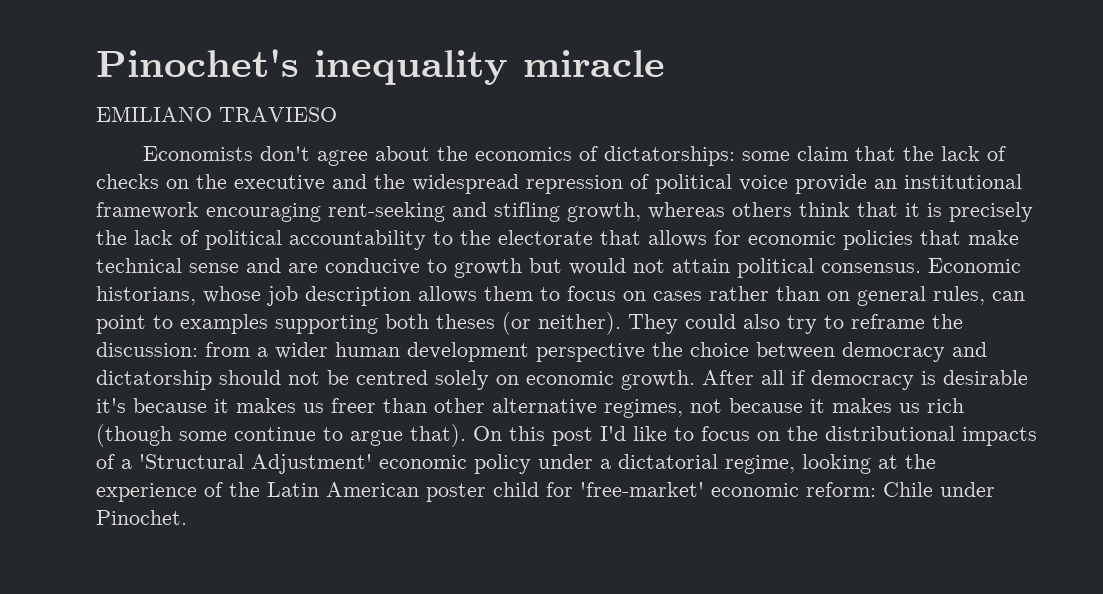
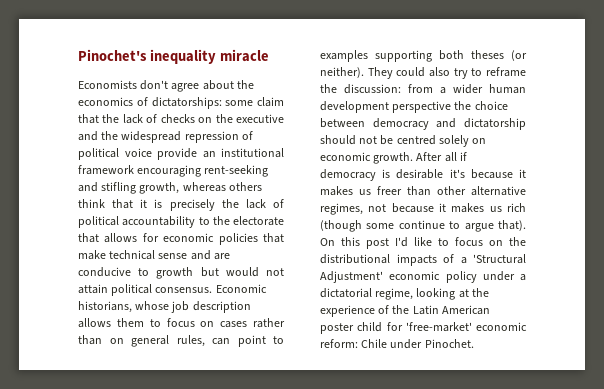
- EMILIANO TRAVIESO

